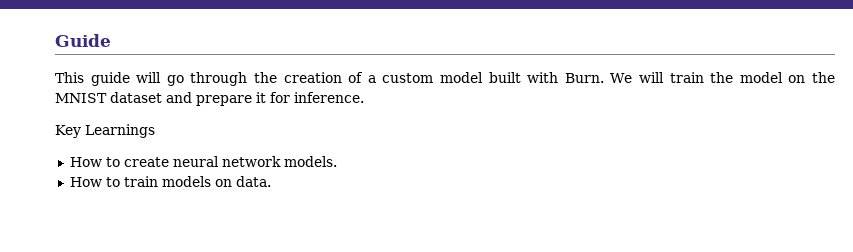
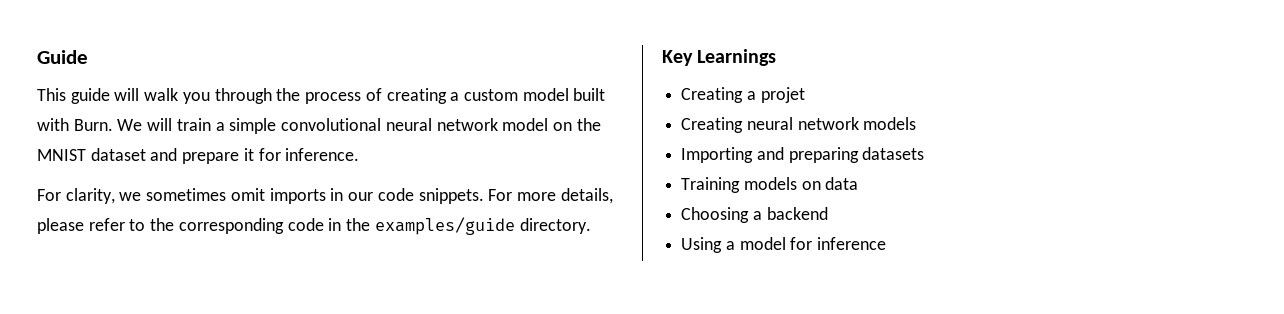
- This guide will go through the creation of a custom model built with Burn.
+ This guide will walk you through the process of creating a custom model built with Burn.
- We will train the model on the MNIST dataset and prepare it for inference.
+ We will train a simple convolutional neural network model on the MNIST dataset and prepare it for inference.
+ For clarity, we sometimes omit imports in our code snippets. For more details, please refer to the corresponding code in the examples/guide directory.
  Key Learnings
- How to create neural network models.
- How to train models on data.
+ Creating a projet
+ Creating neural network models
+ Importing and preparing datasets
+ Training models on data
+ Choosing a backend
+ Using a model for inference

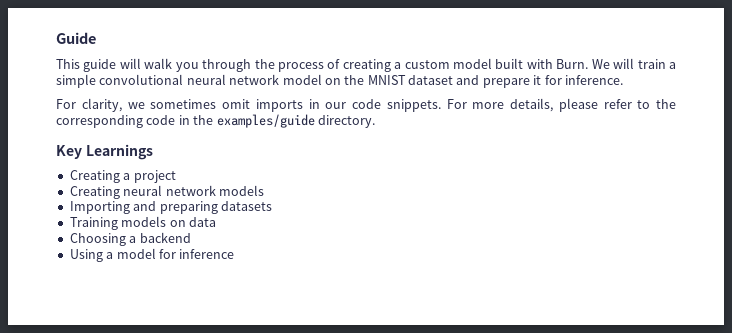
- Creating a projet
+ Creating a project

